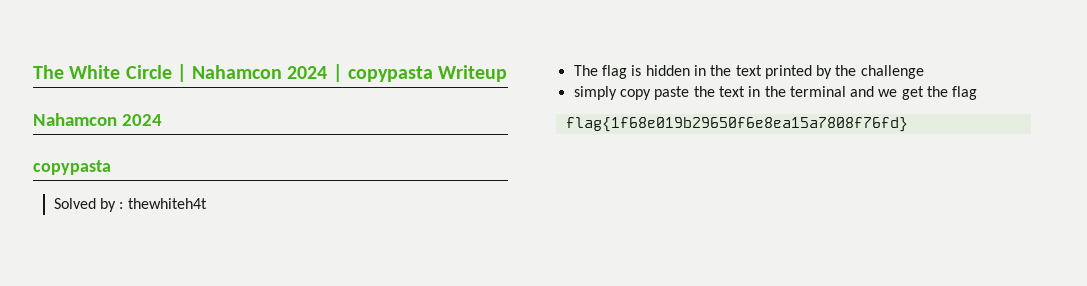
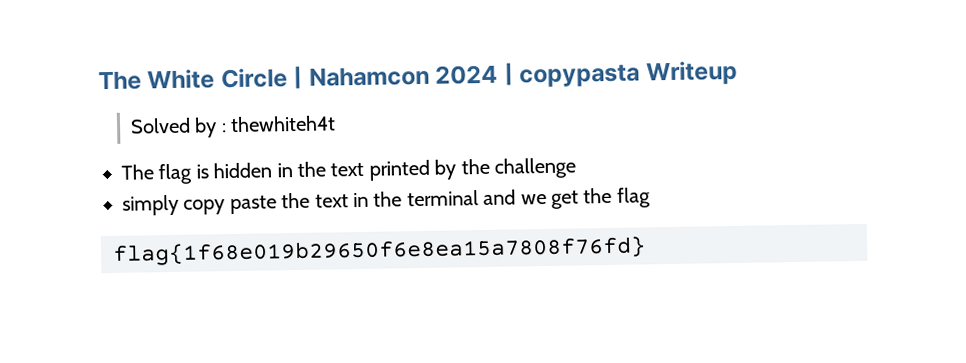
  The White Circle | Nahamcon 2024 | copypasta Writeup
- Nahamcon 2024
- copypasta

